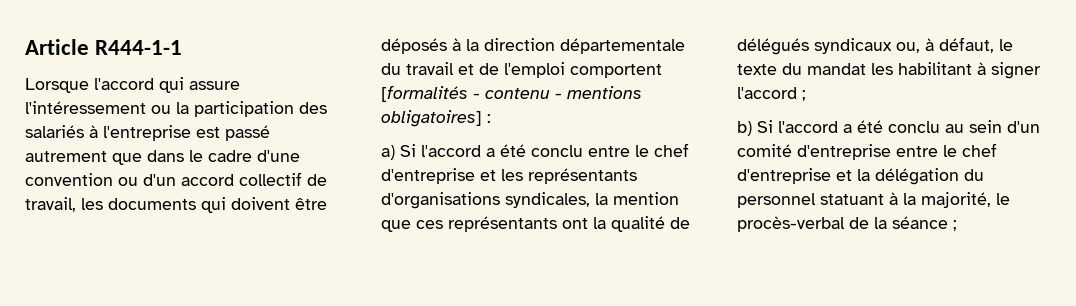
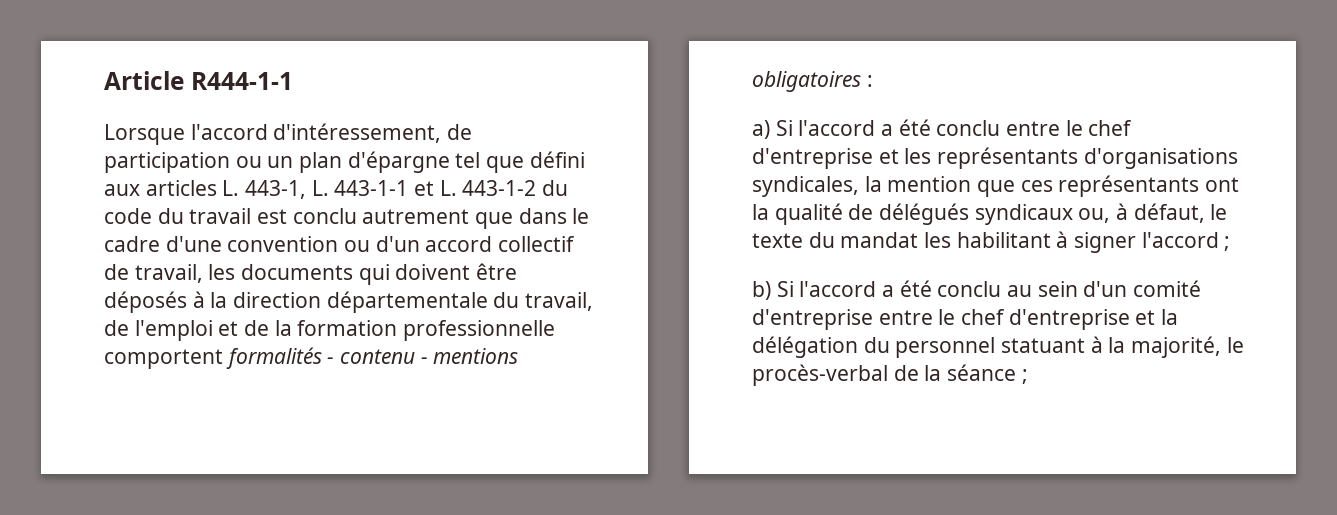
- Lorsque l'accord qui assure l'intéressement ou la participation des salariés à l'entreprise est passé autrement que dans le cadre d'une convention ou d'un accord collectif de travail, les documents qui doivent être déposés à la direction départementale du travail et de l'emploi comportent [formalités - contenu - mentions obligatoires] :
+ Lorsque l'accord d'intéressement, de participation ou un plan d'épargne tel que défini aux articles L. 443-1, L. 443-1-1 et L. 443-1-2 du code du travail est conclu autrement que dans le cadre d'une convention ou d'un accord collectif de travail, les documents qui doivent être déposés à la direction départementale du travail, de l'emploi et de la formation professionnelle comportent formalités - contenu - mentions obligatoires :

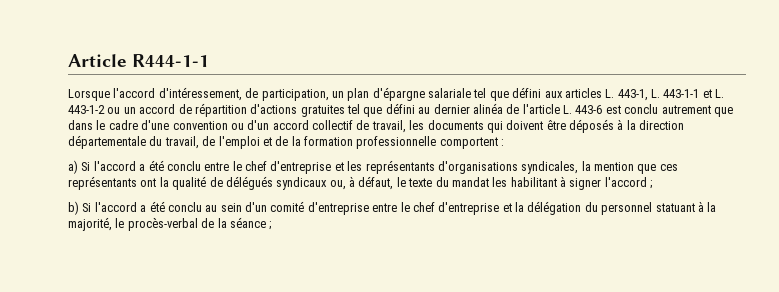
- Lorsque l'accord d'intéressement, de participation ou un plan d'épargne tel que défini aux articles L. 443-1, L. 443-1-1 et L. 443-1-2 du code du travail est conclu autrement que dans le cadre d'une convention ou d'un accord collectif de travail, les documents qui doivent être déposés à la direction départementale du travail, de l'emploi et de la formation professionnelle comportent formalités - contenu - mentions obligatoires :
+ Lorsque l'accord d'intéressement, de participation, un plan d'épargne salariale tel que défini aux articles L. 443-1, L. 443-1-1 et L. 443-1-2 ou un accord de répartition d'actions gratuites tel que défini au dernier alinéa de l'article L. 443-6 est conclu autrement que dans le cadre d'une convention ou d'un accord collectif de travail, les documents qui doivent être déposés à la direction départementale du travail, de l'emploi et de la formation professionnelle comportent :

